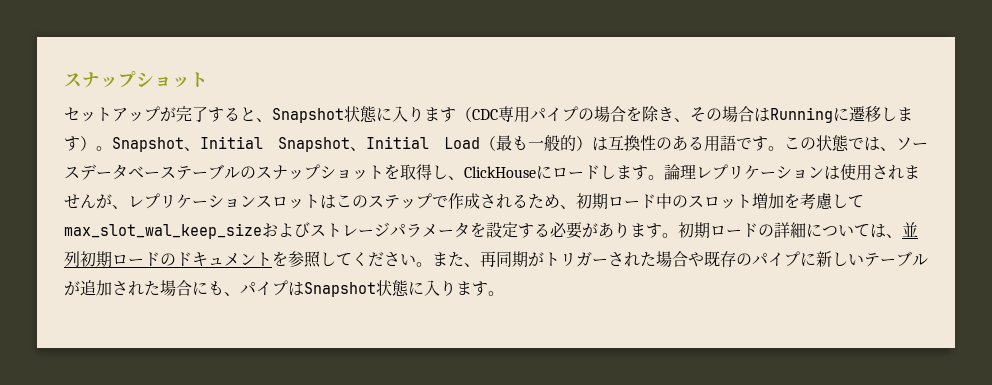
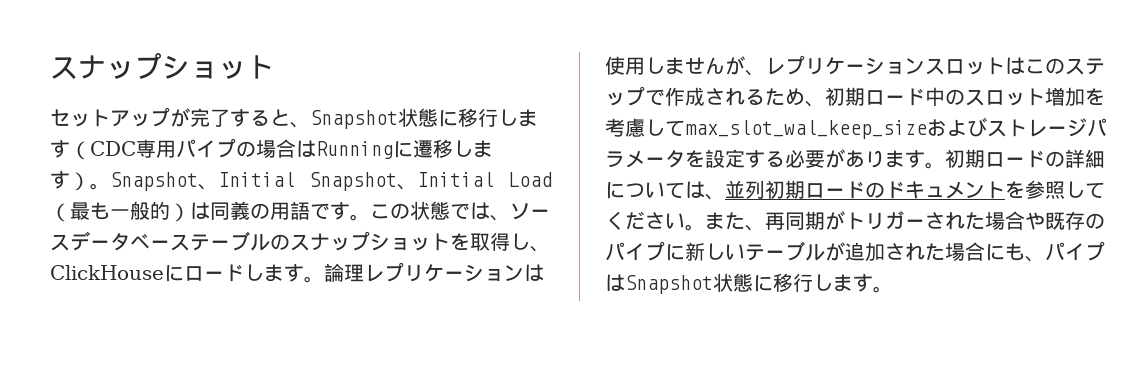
- セットアップが完了すると、Snapshot状態に入ります（CDC専用パイプの場合を除き、その場合はRunningに遷移します）。
+ セットアップが完了すると、Snapshot状態に移行します（CDC専用パイプの場合はRunningに遷移します）。
- Snapshot、Initial Snapshot、Initial Load（最も一般的）は互換性のある用語です。
+ Snapshot、Initial Snapshot、Initial Load（最も一般的）は同義の用語です。
- 論理レプリケーションは使用されませんが、レプリケーションスロットはこのステップで作成されるため、初期ロード中のスロット増加を考慮してmax_slot_wal_keep_sizeおよびストレージパラメータを設定する必要があります。
+ 論理レプリケーションは使用しませんが、レプリケーションスロットはこのステップで作成されるため、初期ロード中のスロット増加を考慮してmax_slot_wal_keep_sizeおよびストレージパラメータを設定する必要があります。
- また、再同期がトリガーされた場合や既存のパイプに新しいテーブルが追加された場合にも、パイプはSnapshot状態に入ります。
+ また、再同期がトリガーされた場合や既存のパイプに新しいテーブルが追加された場合にも、パイプはSnapshot状態に移行します。

